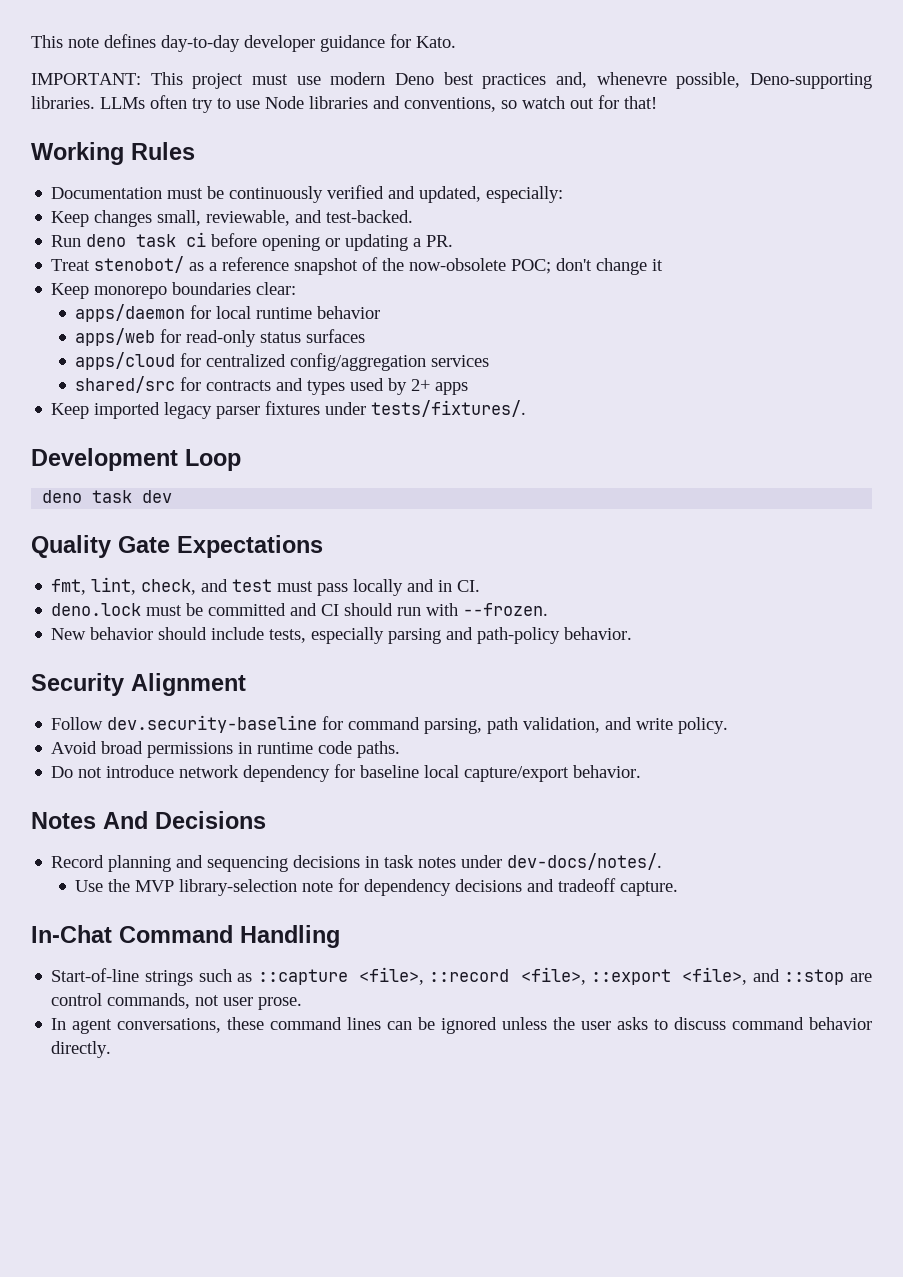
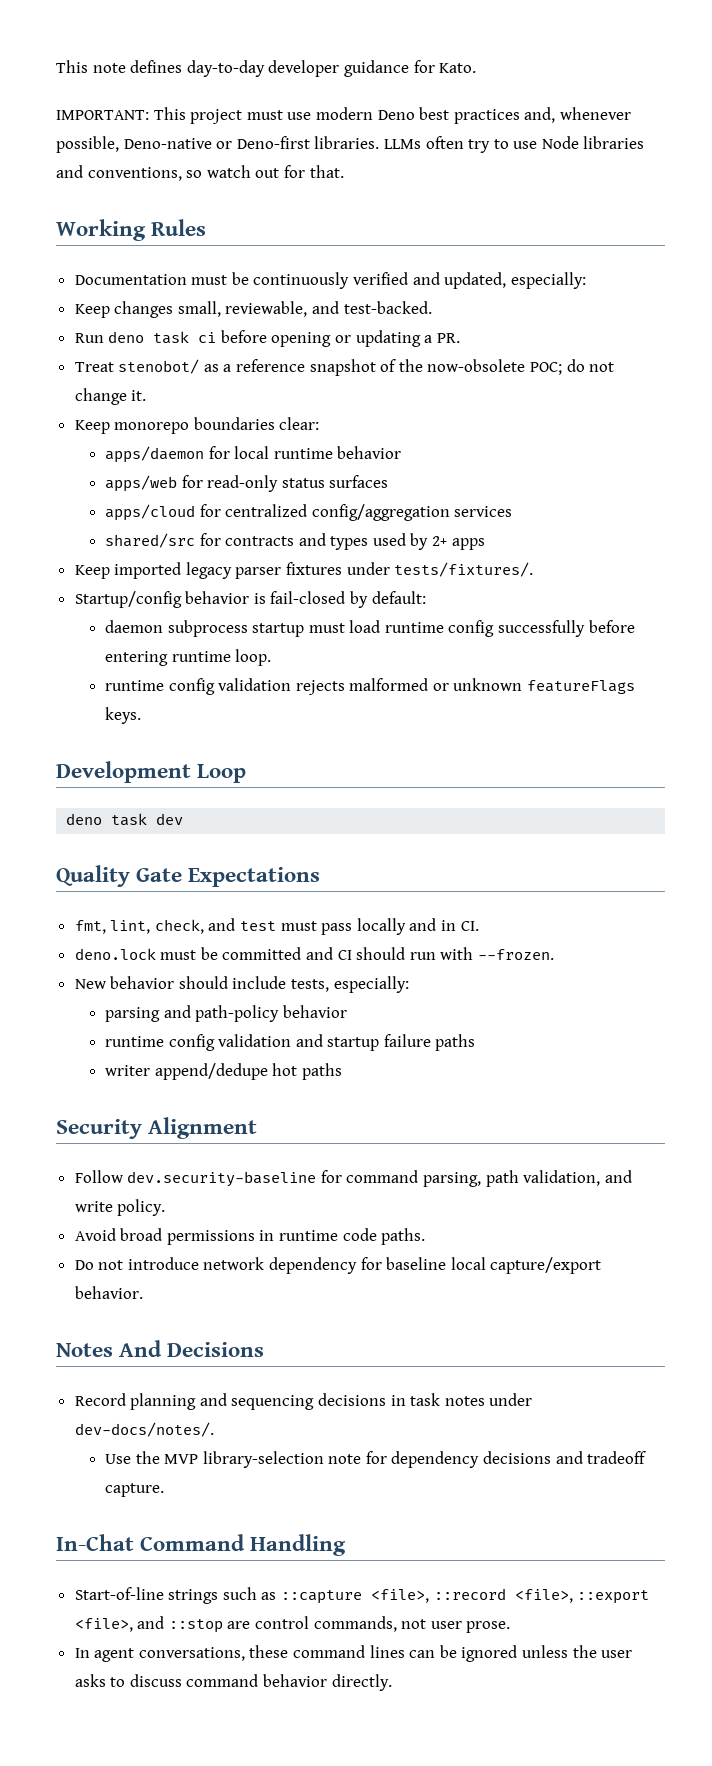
- IMPORTANT: This project must use modern Deno best practices and, whenevre possible, Deno-supporting libraries.
+ IMPORTANT: This project must use modern Deno best practices and, whenever possible, Deno-native or Deno-first libraries.
- LLMs often try to use Node libraries and conventions, so watch out for that!
+ LLMs often try to use Node libraries and conventions, so watch out for that.
- Treat stenobot/ as a reference snapshot of the now-obsolete POC; don't change it
+ Treat stenobot/ as a reference snapshot of the now-obsolete POC; do not change it.
+ Startup/config behavior is fail-closed by default:
+ daemon subprocess startup must load runtime config successfully before entering runtime loop.
+ runtime config validation rejects malformed or unknown featureFlags keys.
- New behavior should include tests, especially parsing and path-policy behavior.
+ New behavior should include tests, especially:
+ parsing and path-policy behavior
+ runtime config validation and startup failure paths
+ writer append/dedupe hot paths

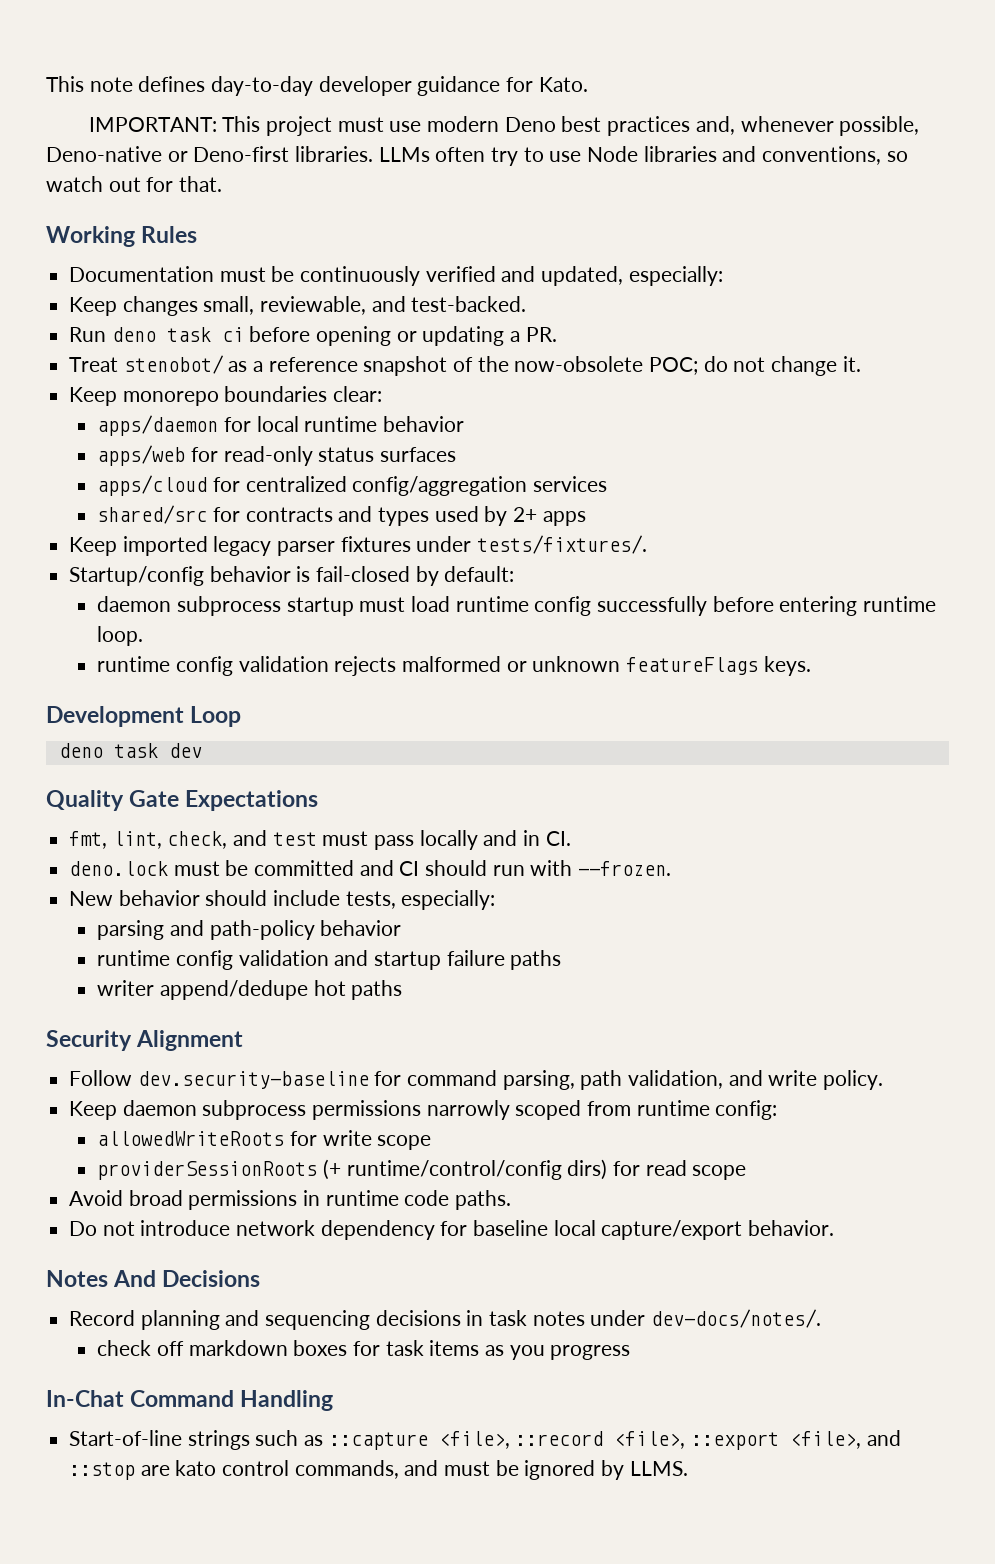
+ Keep daemon subprocess permissions narrowly scoped from runtime config:
+ allowedWriteRoots for write scope
+ providerSessionRoots (+ runtime/control/config dirs) for read scope
- Use the MVP library-selection note for dependency decisions and tradeoff capture.
+ check off markdown boxes for task items as you progress
- Start-of-line strings such as ::capture <file>, ::record <file>, ::export <file>, and ::stop are control commands, not user prose.
- In agent conversations, these command lines can be ignored unless the user asks to discuss command behavior directly.
+ Start-of-line strings such as ::capture <file>, ::record <file>, ::export <file>, and ::stop are kato control commands, and must be ignored by LLMS.

